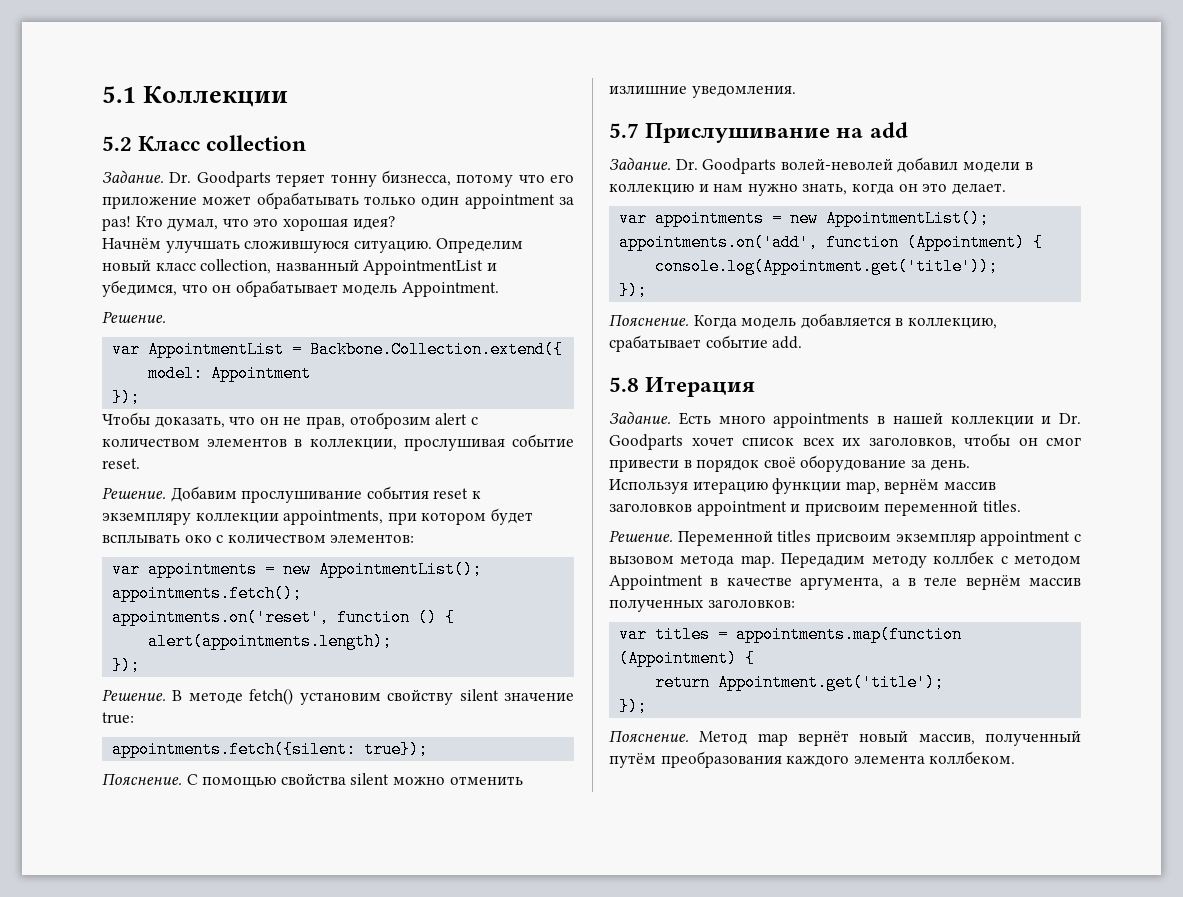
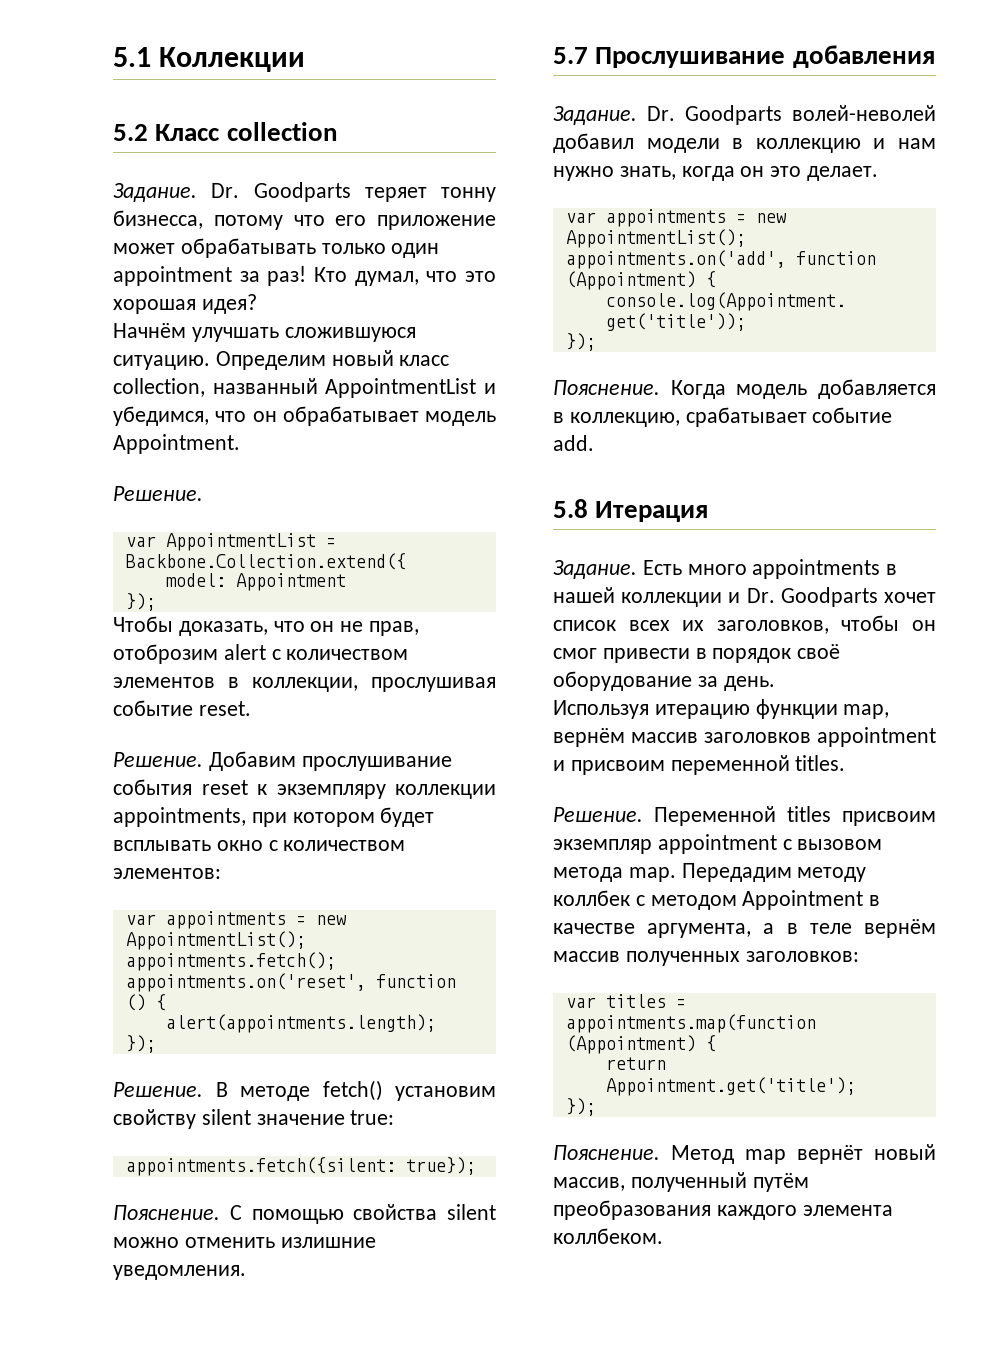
- Добавим прослушивание события reset к экземпляру коллекции appointments, при котором будет всплывать око с количеством элементов:
+ Добавим прослушивание события reset к экземпляру коллекции appointments, при котором будет всплывать окно с количеством элементов:
- 5.7 Прислушивание на add
+ 5.7 Прослушивание добавления

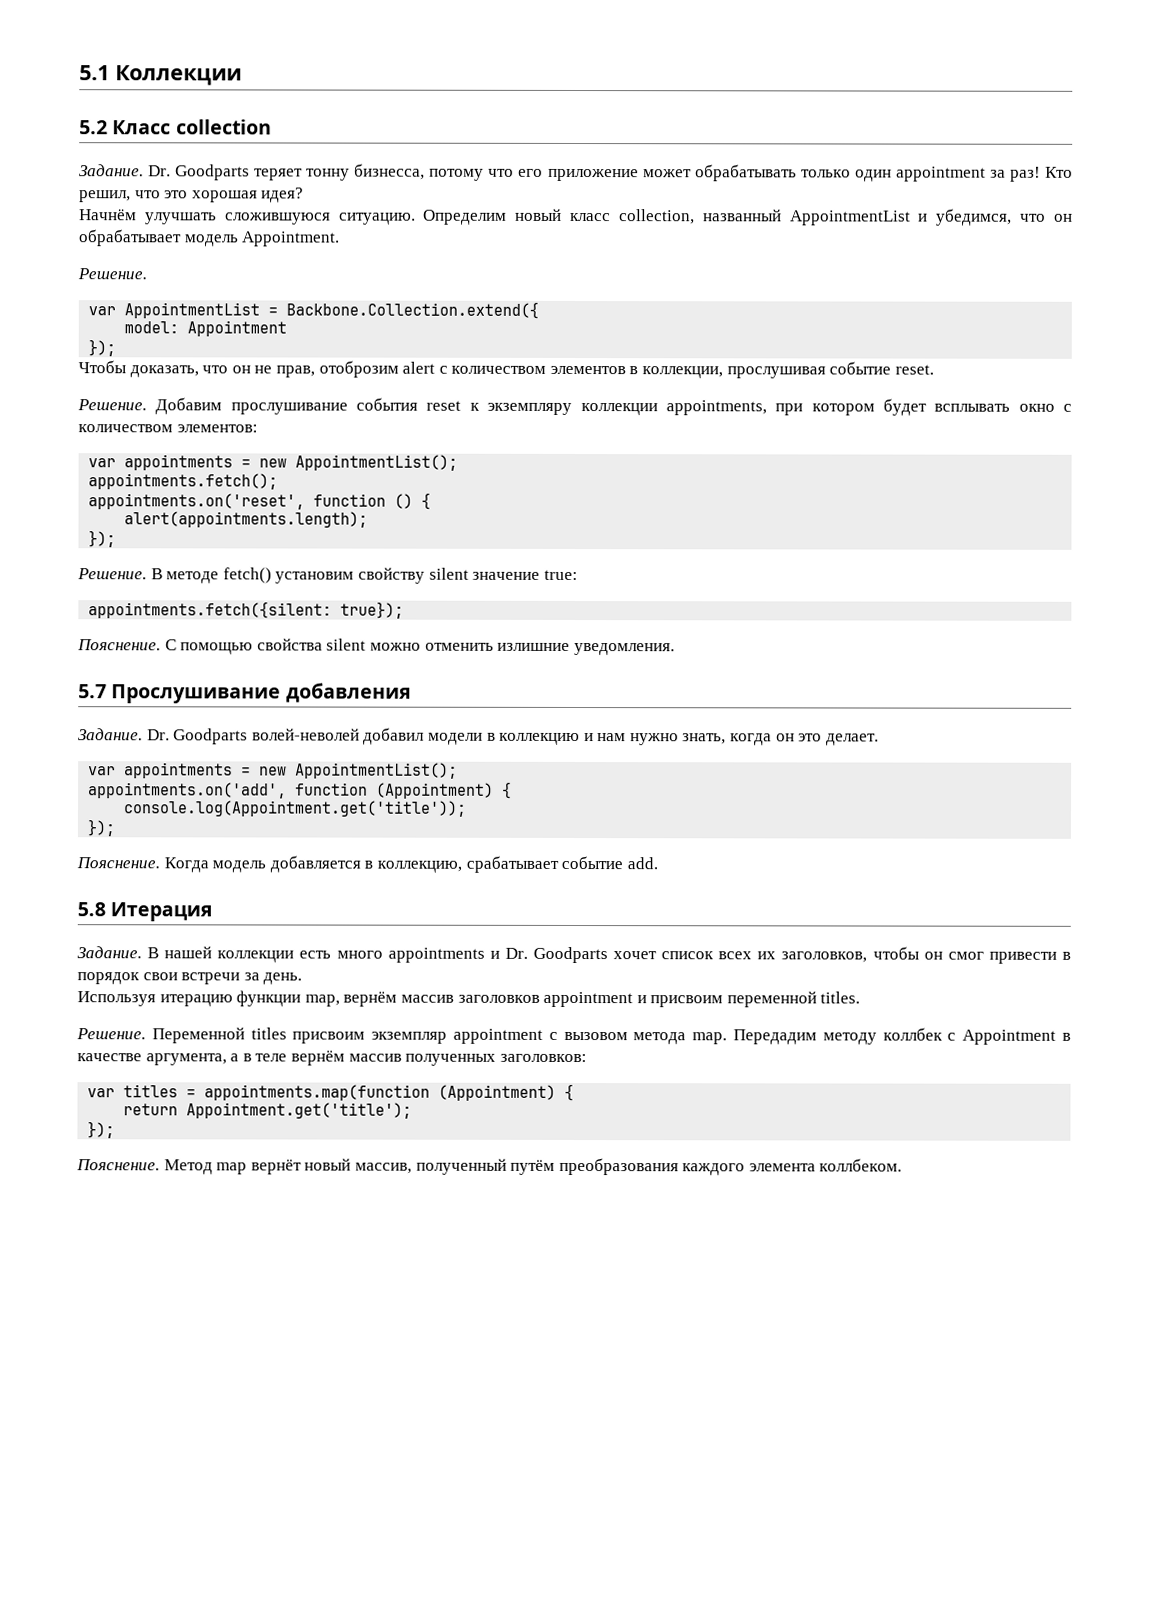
- Кто думал, что это хорошая идея?
+ Кто решил, что это хорошая идея?
- Есть много appointments в нашей коллекции и Dr. Goodparts хочет список всех их заголовков, чтобы он смог привести в порядок своё оборудование за день.
+ В нашей коллекции есть много appointments и Dr. Goodparts хочет список всех их заголовков, чтобы он смог привести в порядок свои встречи за день.
- Передадим методу коллбек с методом Appointment в качестве аргумента, а в теле вернём массив полученных заголовков:
+ Передадим методу коллбек с Appointment в качестве аргумента, а в теле вернём массив полученных заголовков:

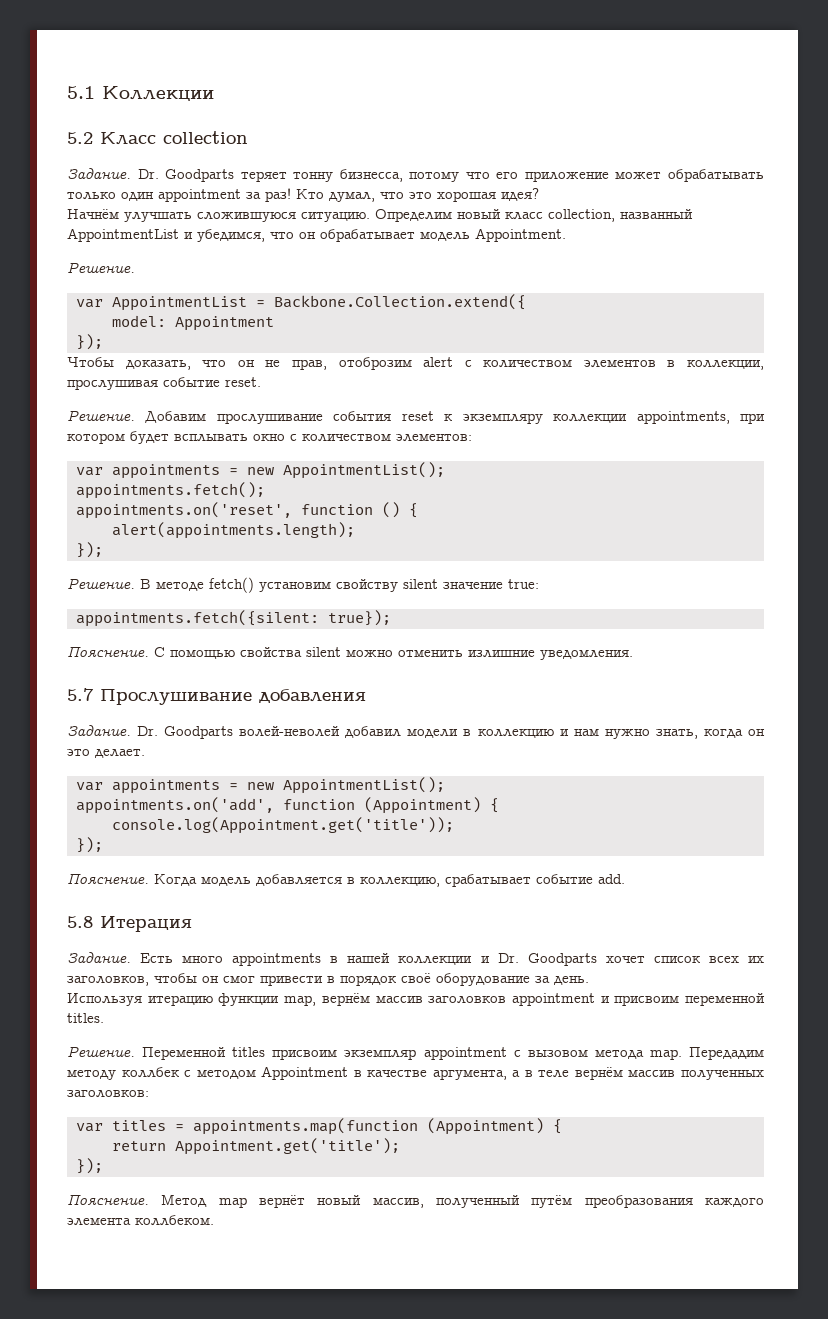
- Кто решил, что это хорошая идея?
+ Кто думал, что это хорошая идея?
- В нашей коллекции есть много appointments и Dr. Goodparts хочет список всех их заголовков, чтобы он смог привести в порядок свои встречи за день.
+ Есть много appointments в нашей коллекции и Dr. Goodparts хочет список всех их заголовков, чтобы он смог привести в порядок своё оборудование за день.
- Передадим методу коллбек с Appointment в качестве аргумента, а в теле вернём массив полученных заголовков:
+ Передадим методу коллбек с методом Appointment в качестве аргумента, а в теле вернём массив полученных заголовков:

